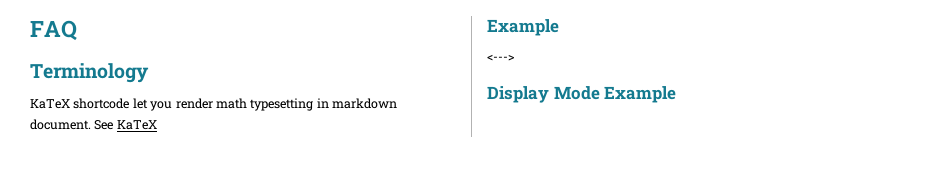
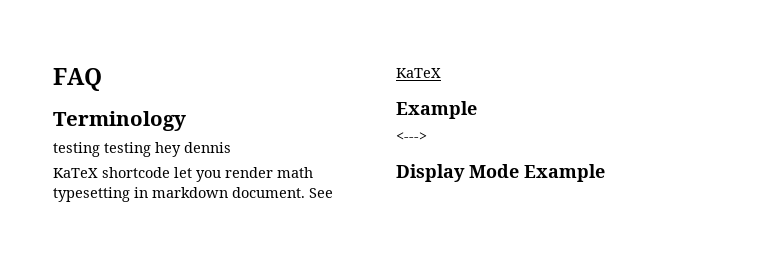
+ testing testing hey dennis

